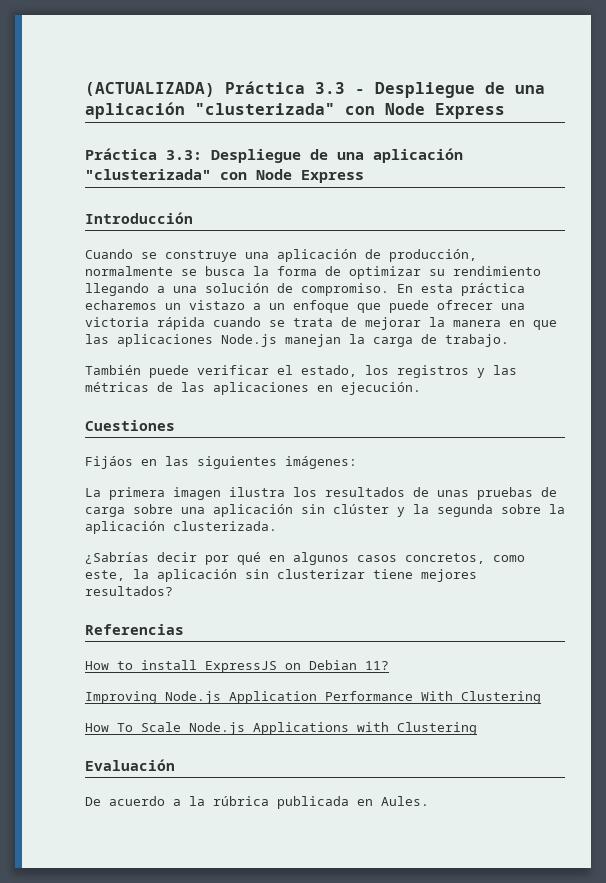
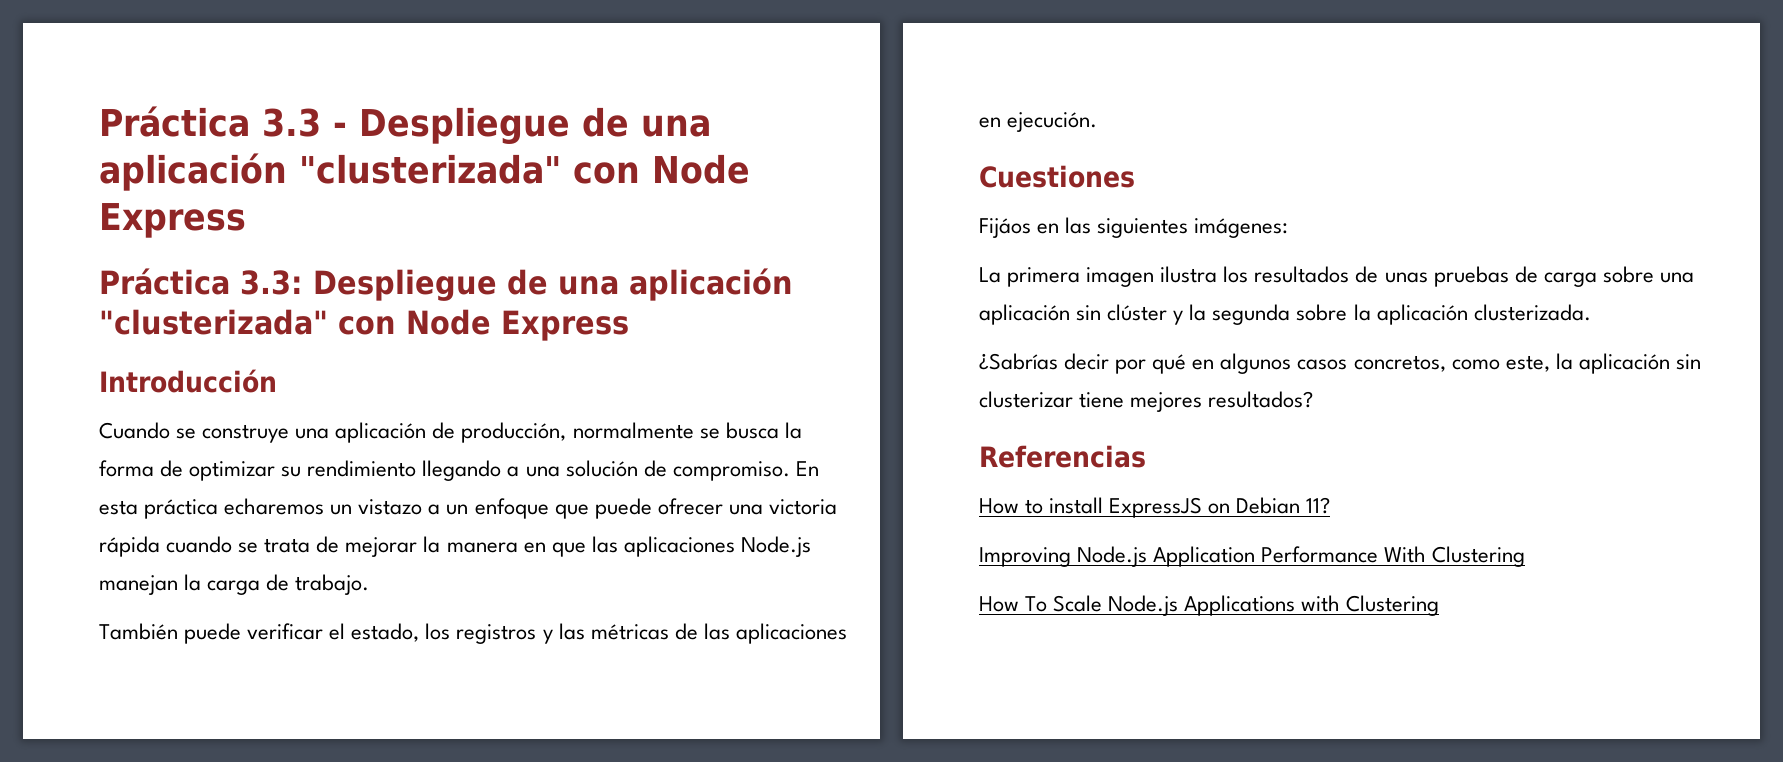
- (ACTUALIZADA) Práctica 3.3 - Despliegue de una aplicación "clusterizada" con Node Express
+ Práctica 3.3 - Despliegue de una aplicación "clusterizada" con Node Express
- Evaluación
- De acuerdo a la rúbrica publicada en Aules.

